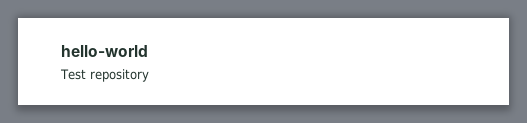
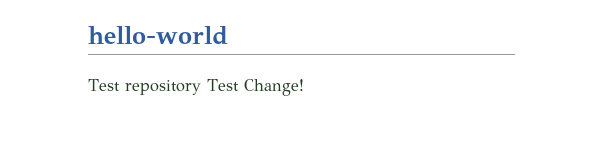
- Test repository
+ Test repository Test Change!

